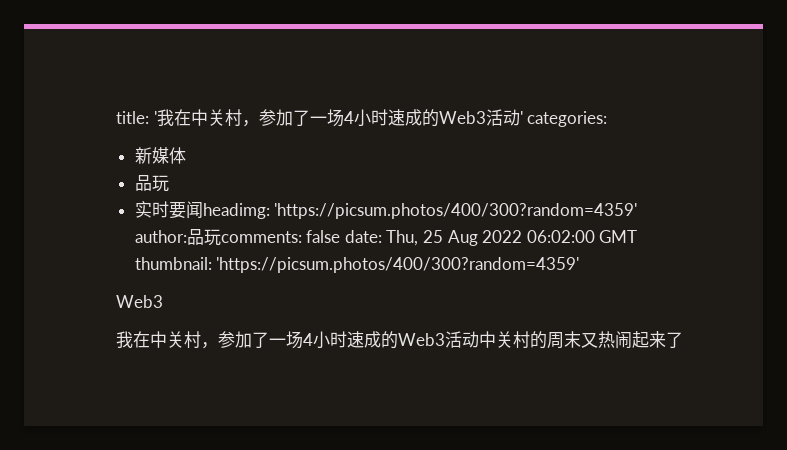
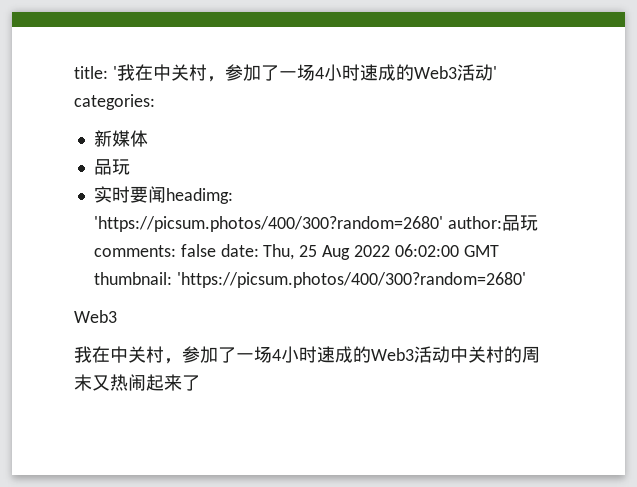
- 实时要闻headimg: 'https://picsum.photos/400/300?random=4359' author:品玩comments: false date: Thu, 25 Aug 2022 06:02:00 GMT thumbnail: 'https://picsum.photos/400/300?random=4359'
+ 实时要闻headimg: 'https://picsum.photos/400/300?random=2680' author:品玩comments: false date: Thu, 25 Aug 2022 06:02:00 GMT thumbnail: 'https://picsum.photos/400/300?random=2680'

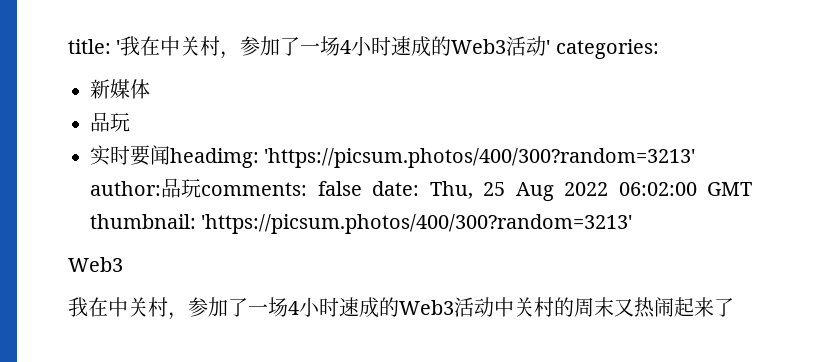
- 实时要闻headimg: 'https://picsum.photos/400/300?random=2680' author:品玩comments: false date: Thu, 25 Aug 2022 06:02:00 GMT thumbnail: 'https://picsum.photos/400/300?random=2680'
+ 实时要闻headimg: 'https://picsum.photos/400/300?random=3213' author:品玩comments: false date: Thu, 25 Aug 2022 06:02:00 GMT thumbnail: 'https://picsum.photos/400/300?random=3213'

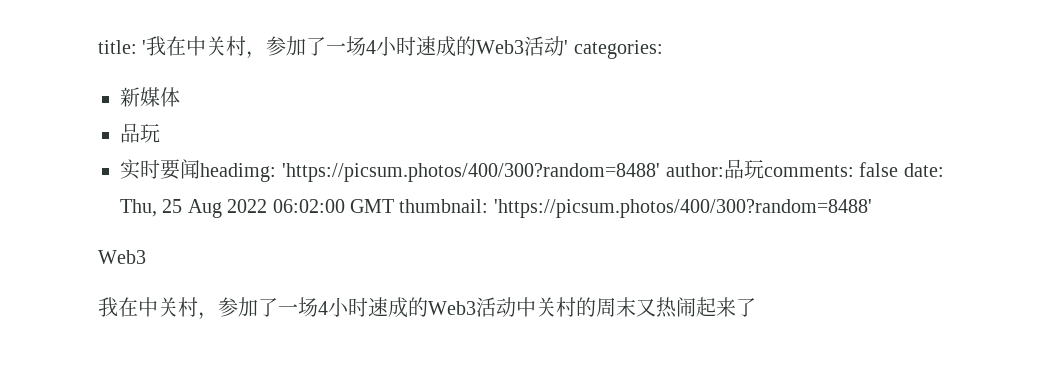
- 实时要闻headimg: 'https://picsum.photos/400/300?random=3213' author:品玩comments: false date: Thu, 25 Aug 2022 06:02:00 GMT thumbnail: 'https://picsum.photos/400/300?random=3213'
+ 实时要闻headimg: 'https://picsum.photos/400/300?random=8488' author:品玩comments: false date: Thu, 25 Aug 2022 06:02:00 GMT thumbnail: 'https://picsum.photos/400/300?random=8488'

